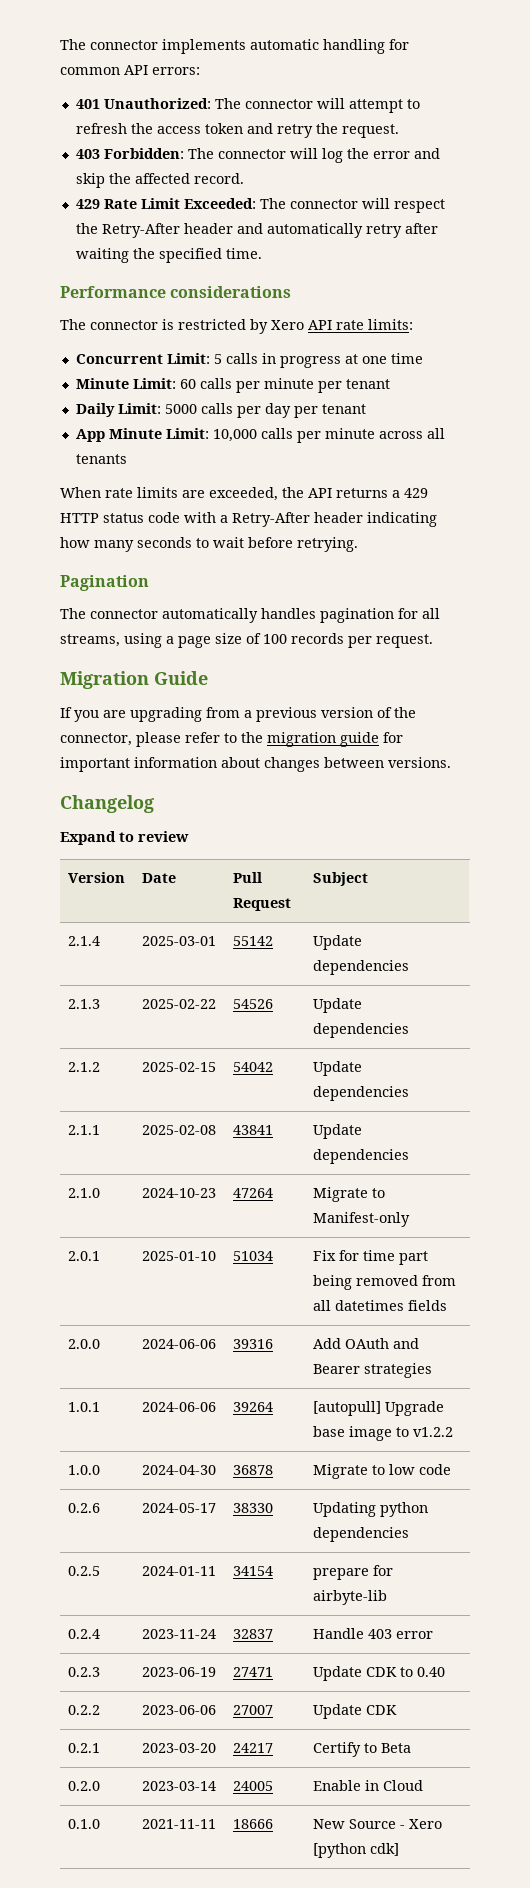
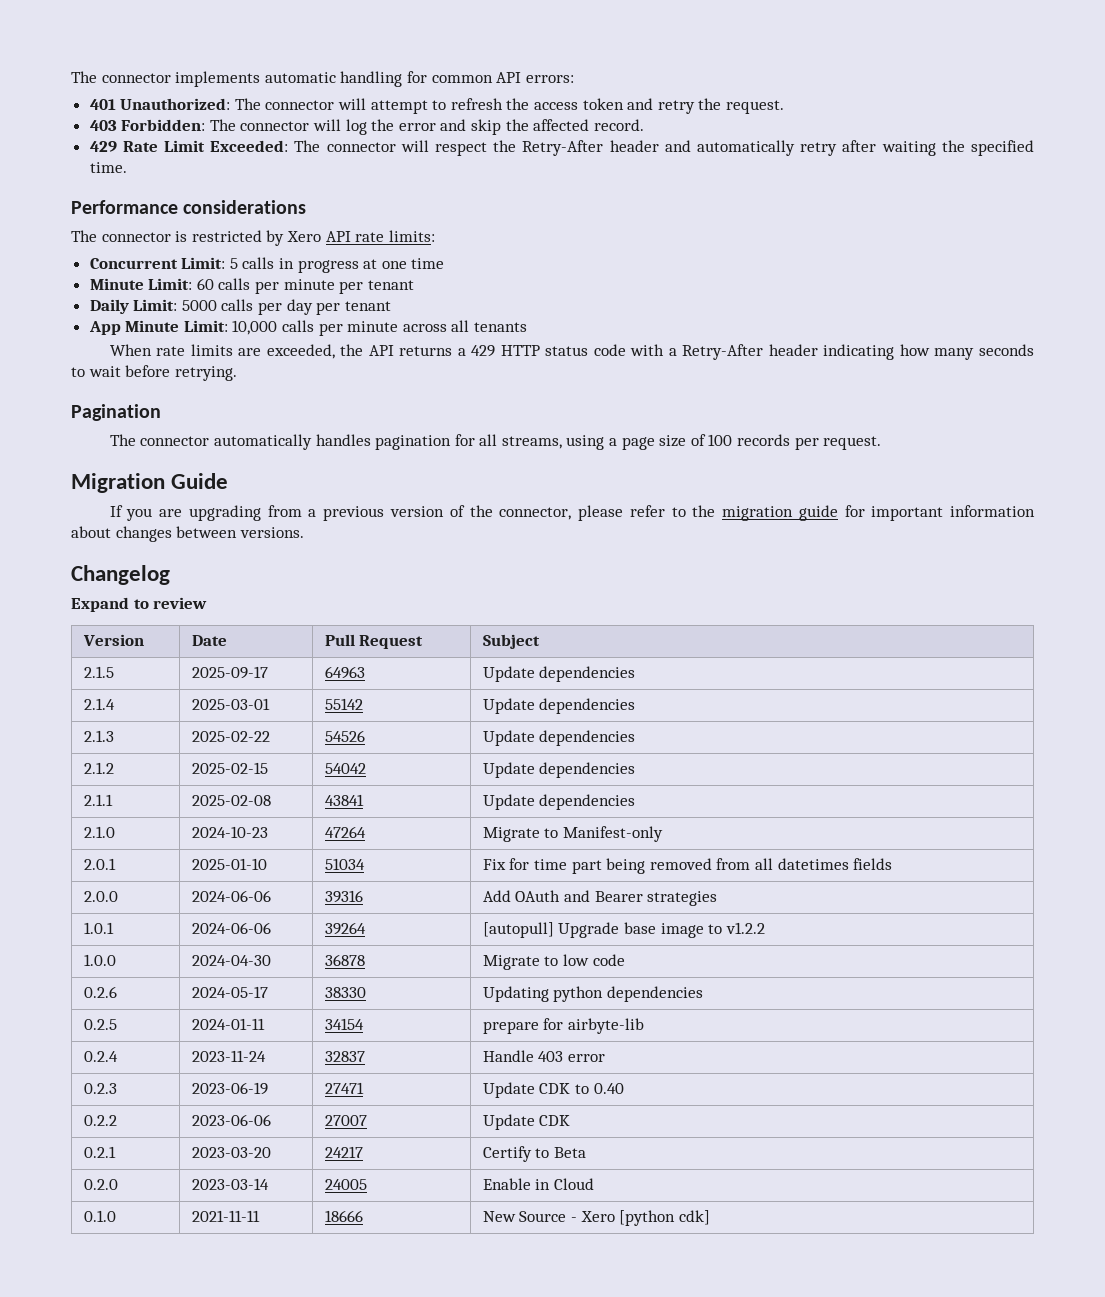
+ 2.1.5 | 2025-09-17 | 64963 | Update dependencies

